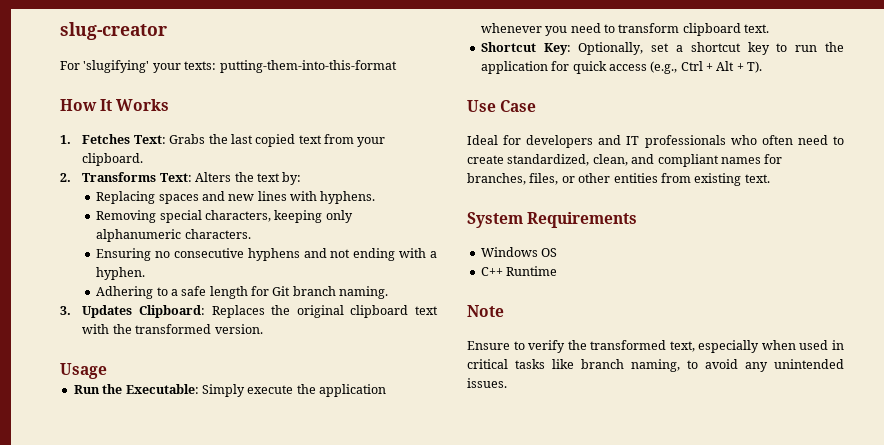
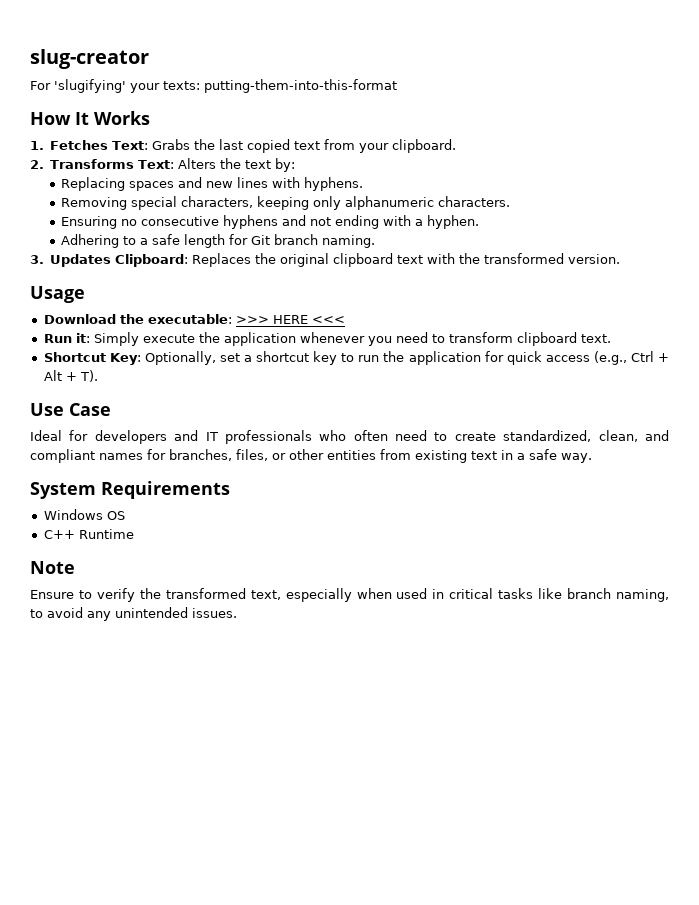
+ Download the executable: >>> HERE <<<
- Run the Executable: Simply execute the application whenever you need to transform clipboard text.
+ Run it: Simply execute the application whenever you need to transform clipboard text.
- Ideal for developers and IT professionals who often need to create standardized, clean, and compliant names for branches, files, or other entities from existing text.
+ Ideal for developers and IT professionals who often need to create standardized, clean, and compliant names for branches, files, or other entities from existing text in a safe way.

